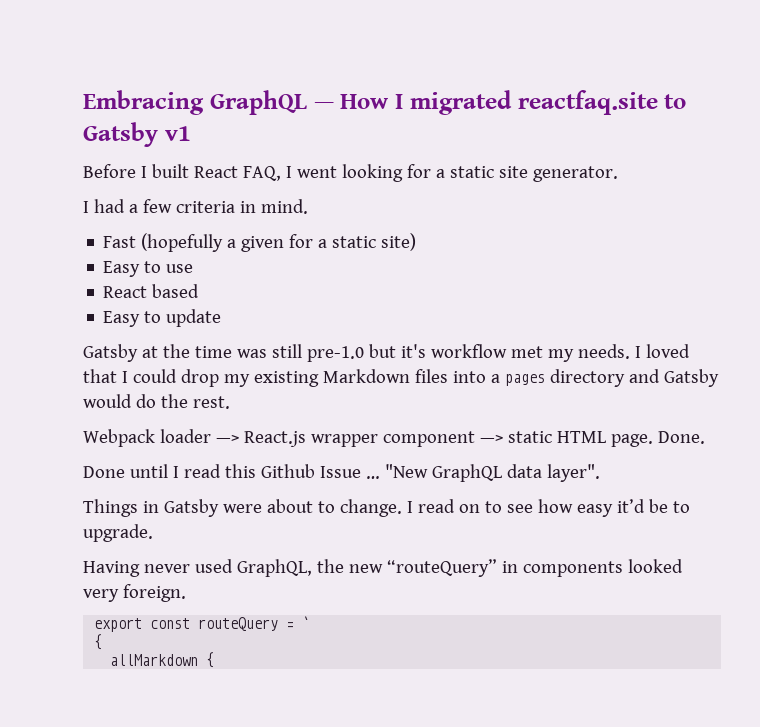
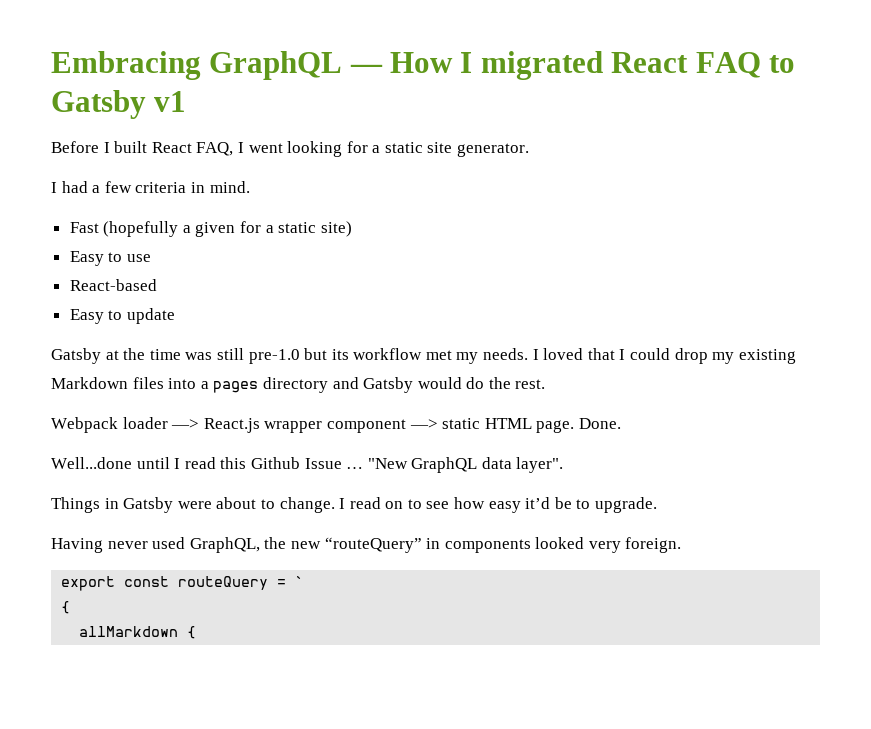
- Embracing GraphQL — How I migrated reactfaq.site to Gatsby v1
+ Embracing GraphQL — How I migrated React FAQ to Gatsby v1
- React based
+ React-based
- Gatsby at the time was still pre-1.0 but it's workflow met my needs.
+ Gatsby at the time was still pre-1.0 but its workflow met my needs.
- Done until I read this Github Issue …
+ Well...done until I read this Github Issue …

